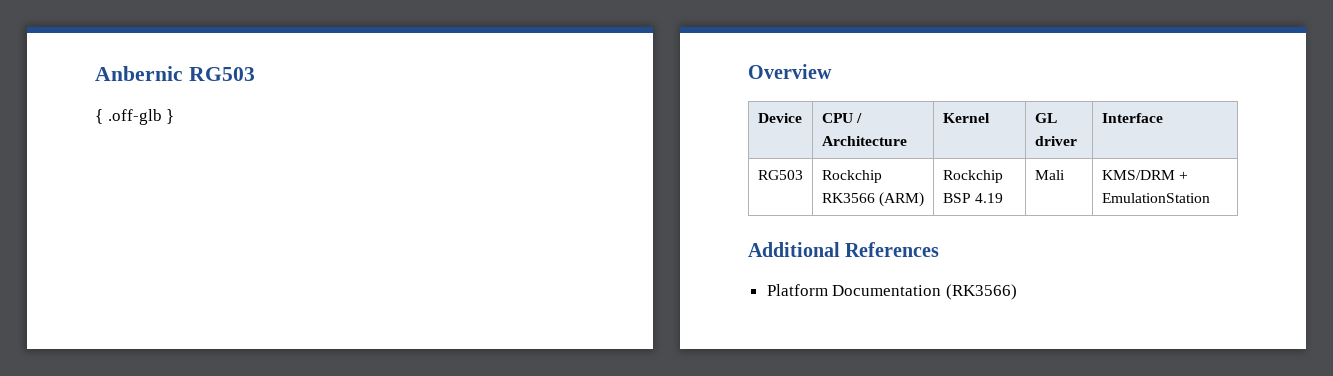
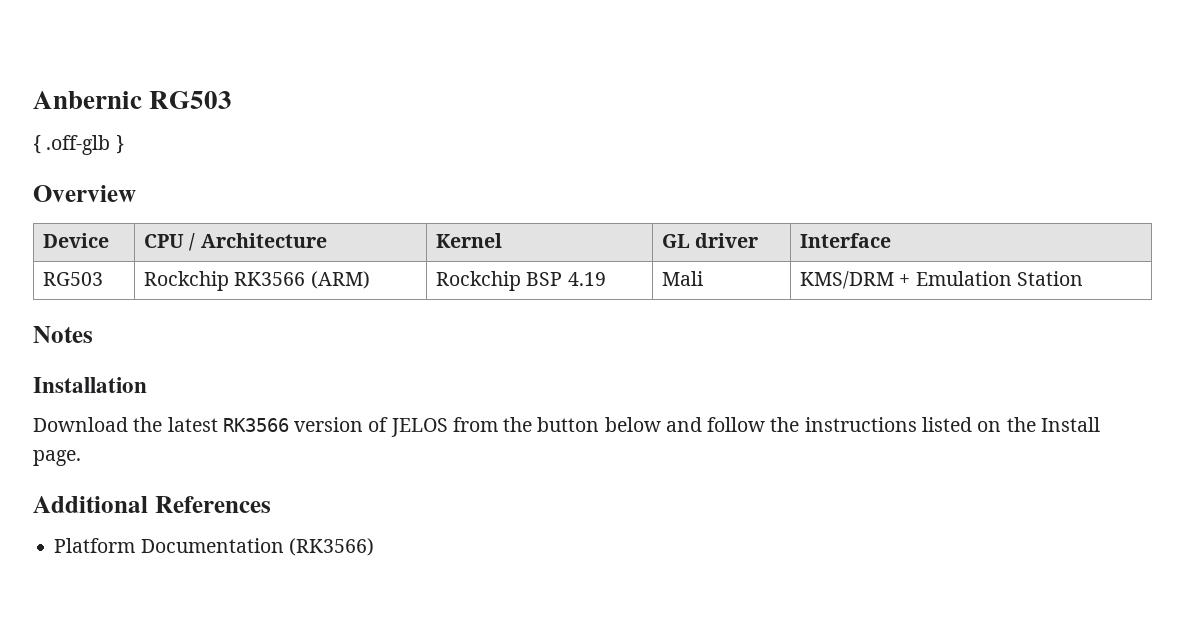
- RG503 | Rockchip RK3566 (ARM) | Rockchip BSP 4.19 | Mali | KMS/DRM + EmulationStation
+ RG503 | Rockchip RK3566 (ARM) | Rockchip BSP 4.19 | Mali | KMS/DRM + Emulation Station
+ Notes
+ Installation
+ Download the latest RK3566 version of JELOS from the button below and follow the instructions listed on the Install page.

